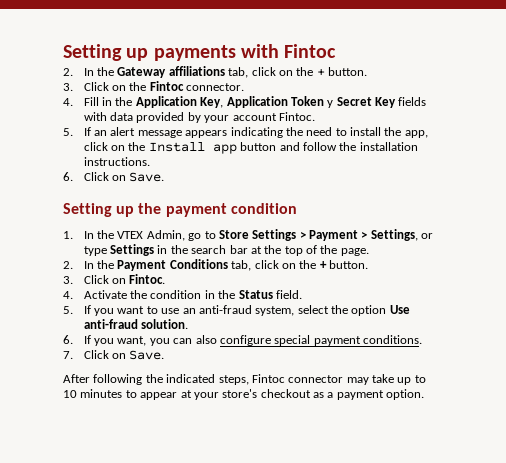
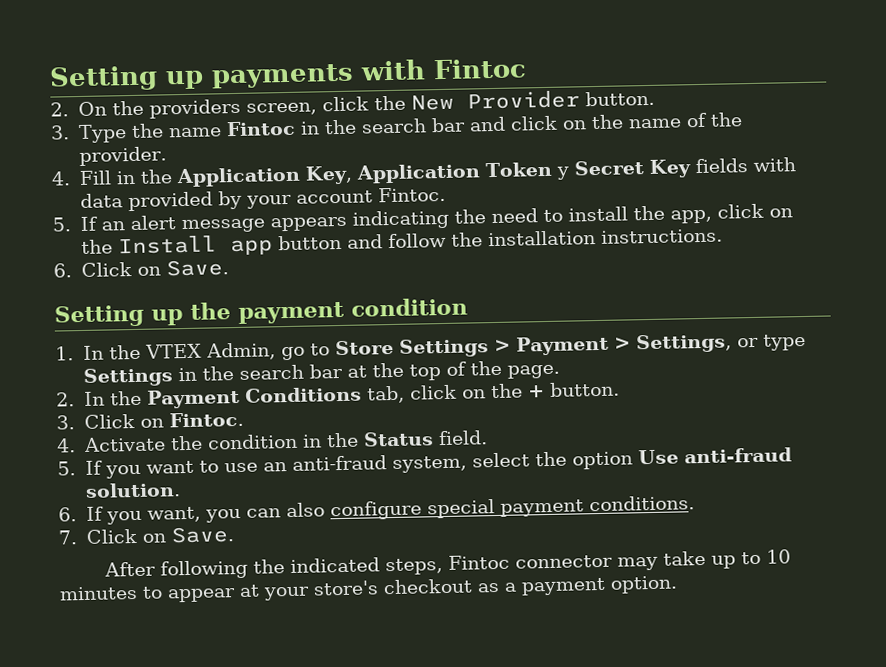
- 2. In the Gateway affiliations tab, click on the + button.
- 3. Click on the Fintoc connector.
+ 2. On the providers screen, click the New Provider button.
+ 3. Type the name Fintoc in the search bar and click on the name of the provider.

